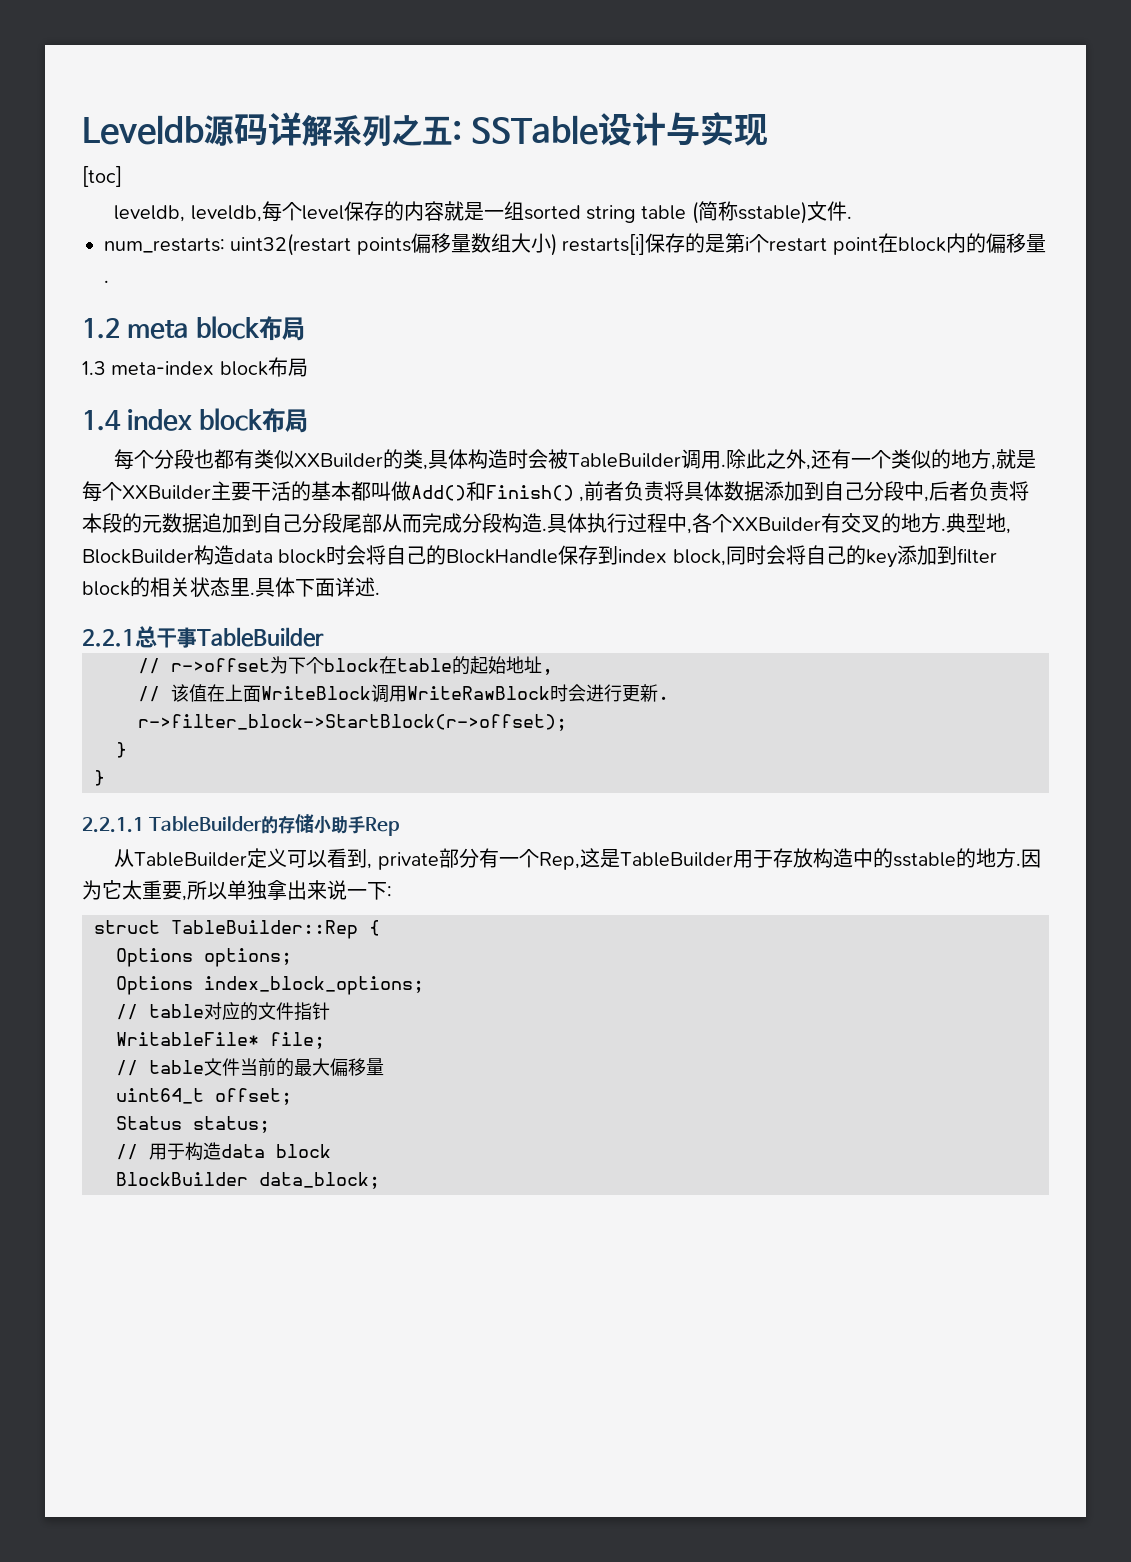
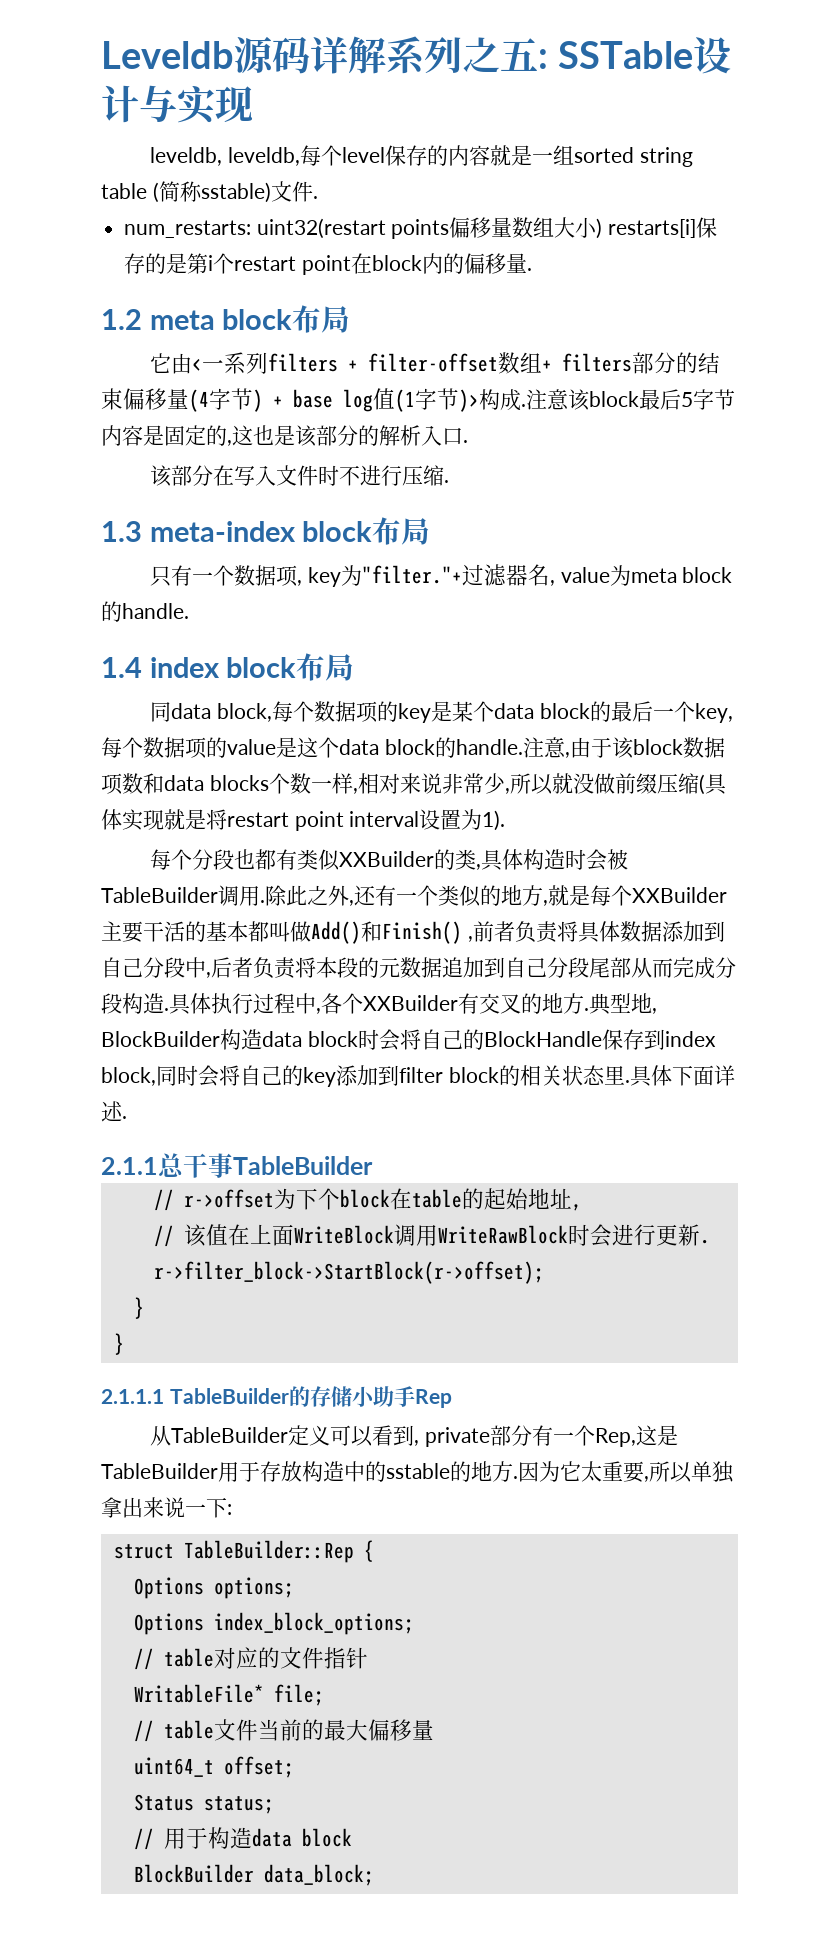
- [toc]
+ 它由<一系列filters + filter-offset数组+ filters部分的结束偏移量(4字节) + base log值(1字节)>构成.注意该block最后5字节内容是固定的,这也是该部分的解析入口.
+ 该部分在写入文件时不进行压缩.
  1.3 meta-index block布局
+ 只有一个数据项, key为"filter."+过滤器名, value为meta block的handle.
  1.4 index block布局
+ 同data block,每个数据项的key是某个data block的最后一个key,每个数据项的value是这个data block的handle.注意,由于该block数据项数和data blocks个数一样,相对来说非常少,所以就没做前缀压缩(具体实现就是将restart point interval设置为1).
- 2.2.1总干事TableBuilder
+ 2.1.1总干事TableBuilder
- 2.2.1.1 TableBuilder的存储小助手Rep
+ 2.1.1.1 TableBuilder的存储小助手Rep

